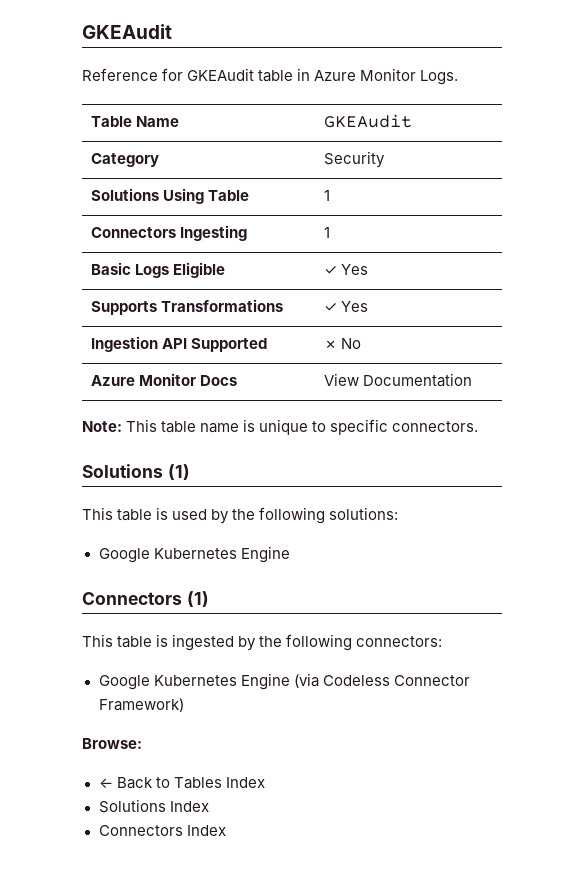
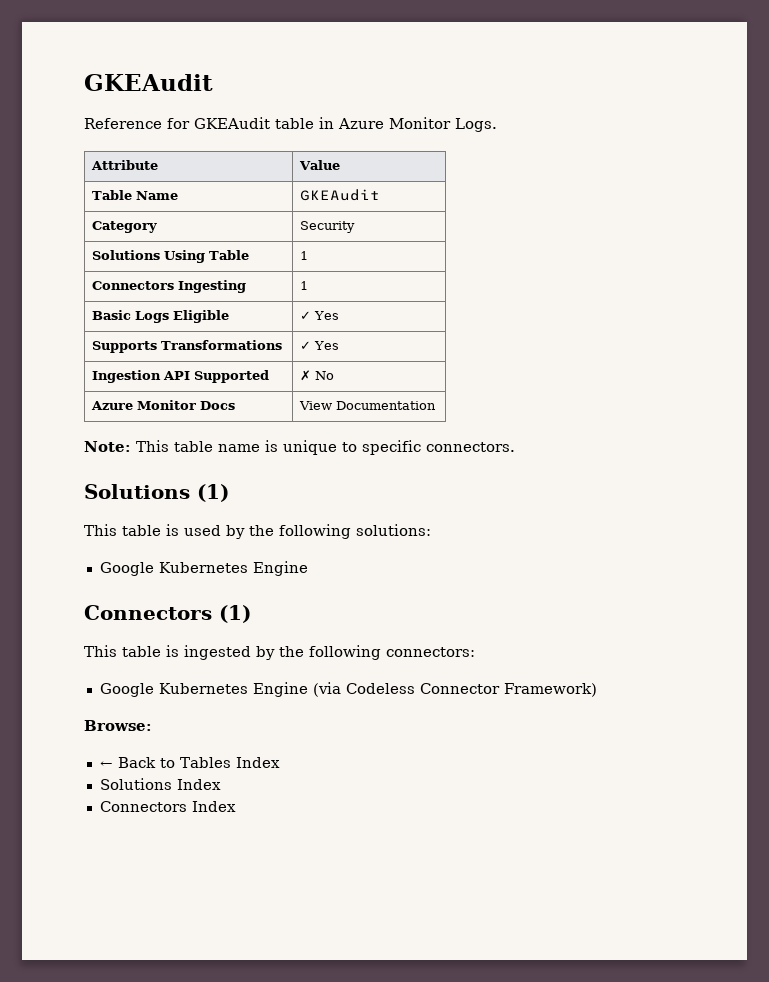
+ Attribute | Value

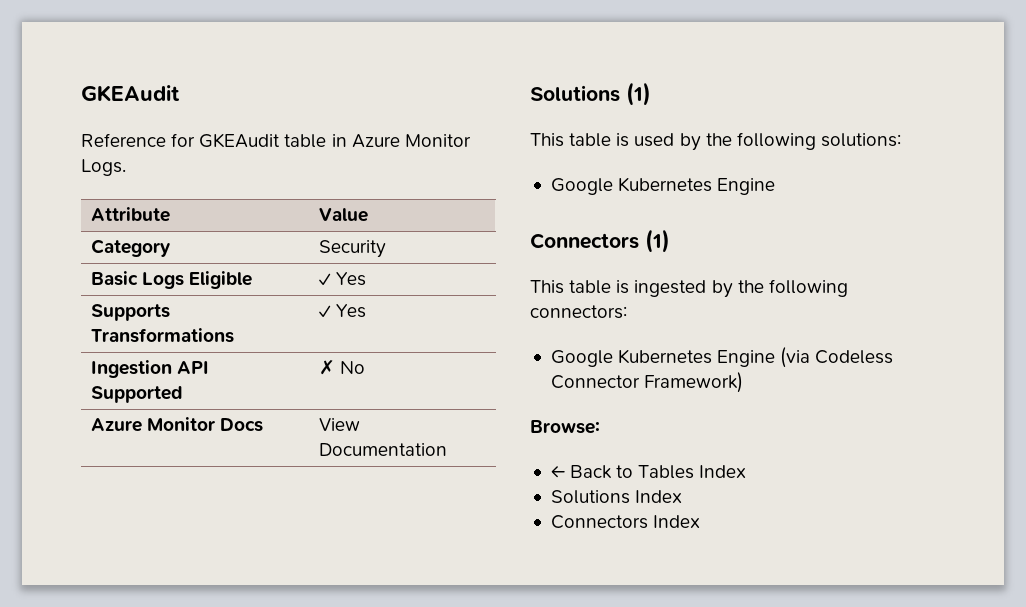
- Table Name | GKEAudit
- Solutions Using Table | 1
- Connectors Ingesting | 1
- Note: This table name is unique to specific connectors.

